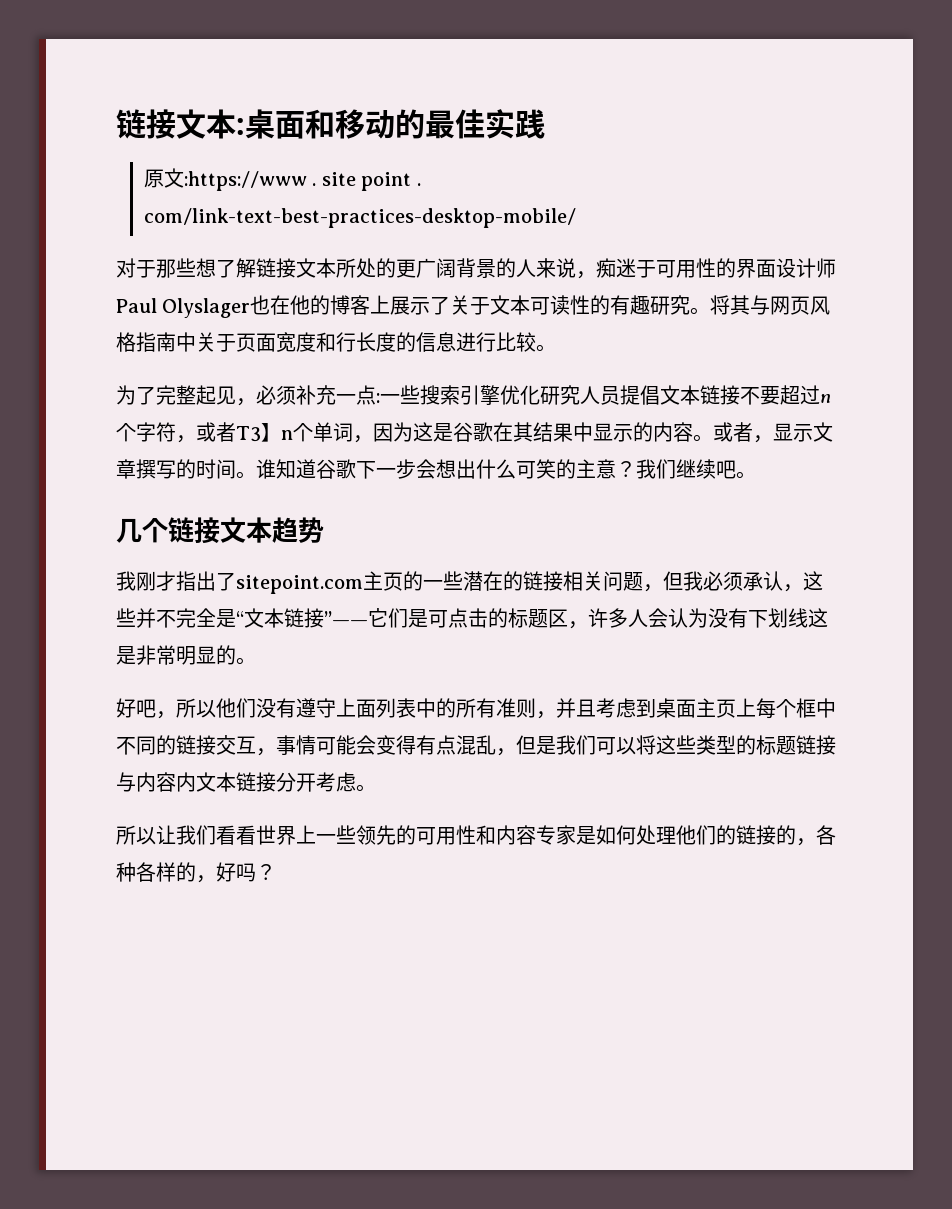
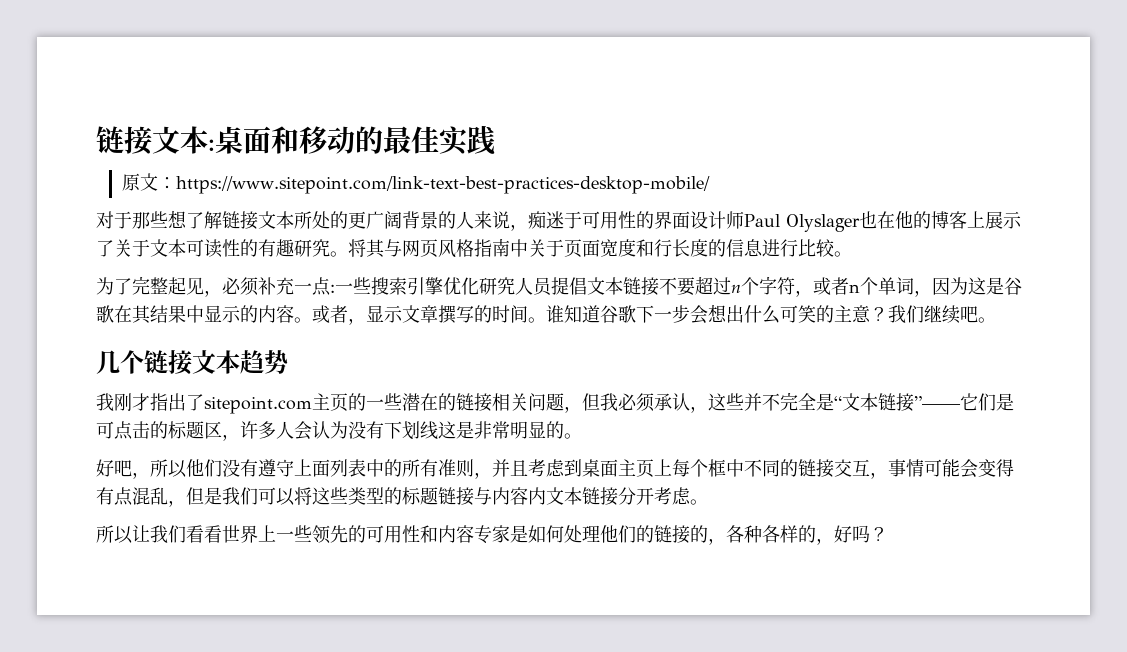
- 原文:https://www . site point . com/link-text-best-practices-desktop-mobile/
+ 原文：https://www.sitepoint.com/link-text-best-practices-desktop-mobile/
- 为了完整起见，必须补充一点:一些搜索引擎优化研究人员提倡文本链接不要超过n个字符，或者T3】n个单词，因为这是谷歌在其结果中显示的内容。
+ 为了完整起见，必须补充一点:一些搜索引擎优化研究人员提倡文本链接不要超过n个字符，或者n个单词，因为这是谷歌在其结果中显示的内容。

